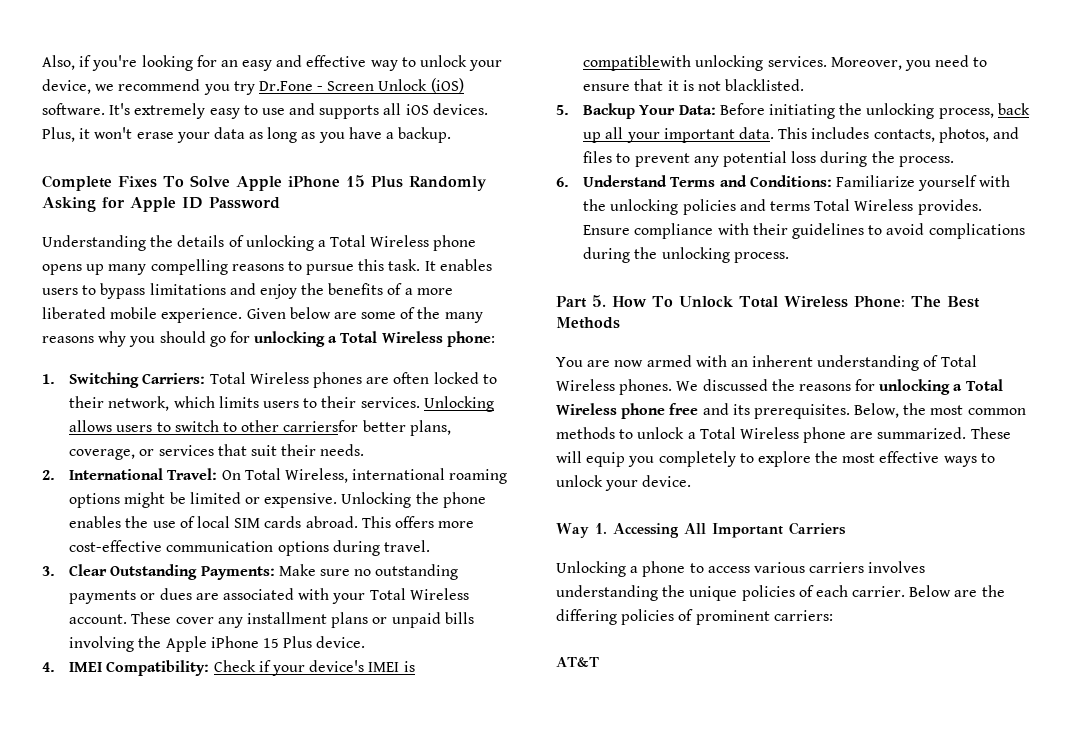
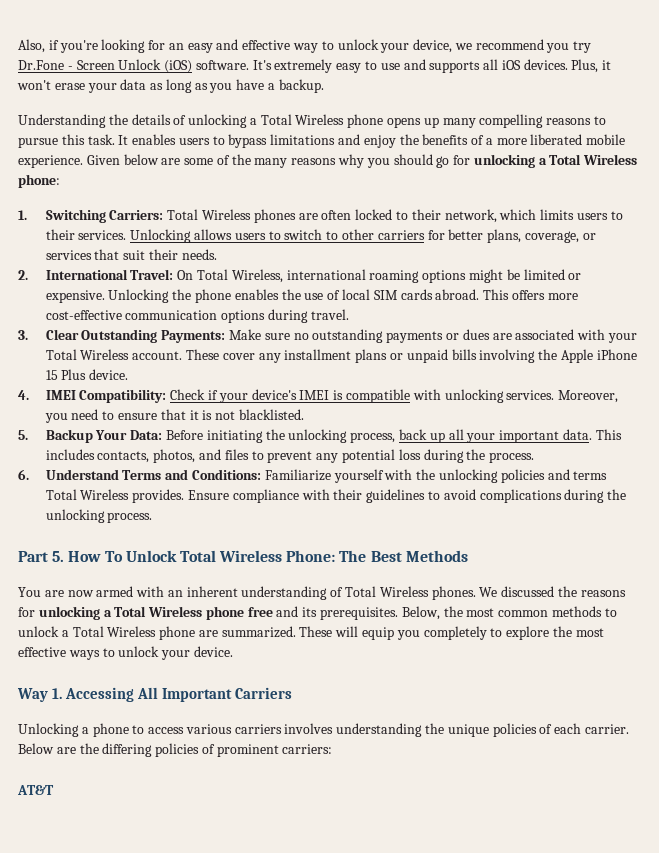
- Complete Fixes To Solve Apple iPhone 15 Plus Randomly Asking for Apple ID Password
- Unlocking allows users to switch to other carriersfor better plans, coverage, or services that suit their needs.
+ Unlocking allows users to switch to other carriers for better plans, coverage, or services that suit their needs.
- 4. IMEI Compatibility: Check if your device's IMEI is compatiblewith unlocking services.
+ 4. IMEI Compatibility: Check if your device's IMEI is compatible with unlocking services.

